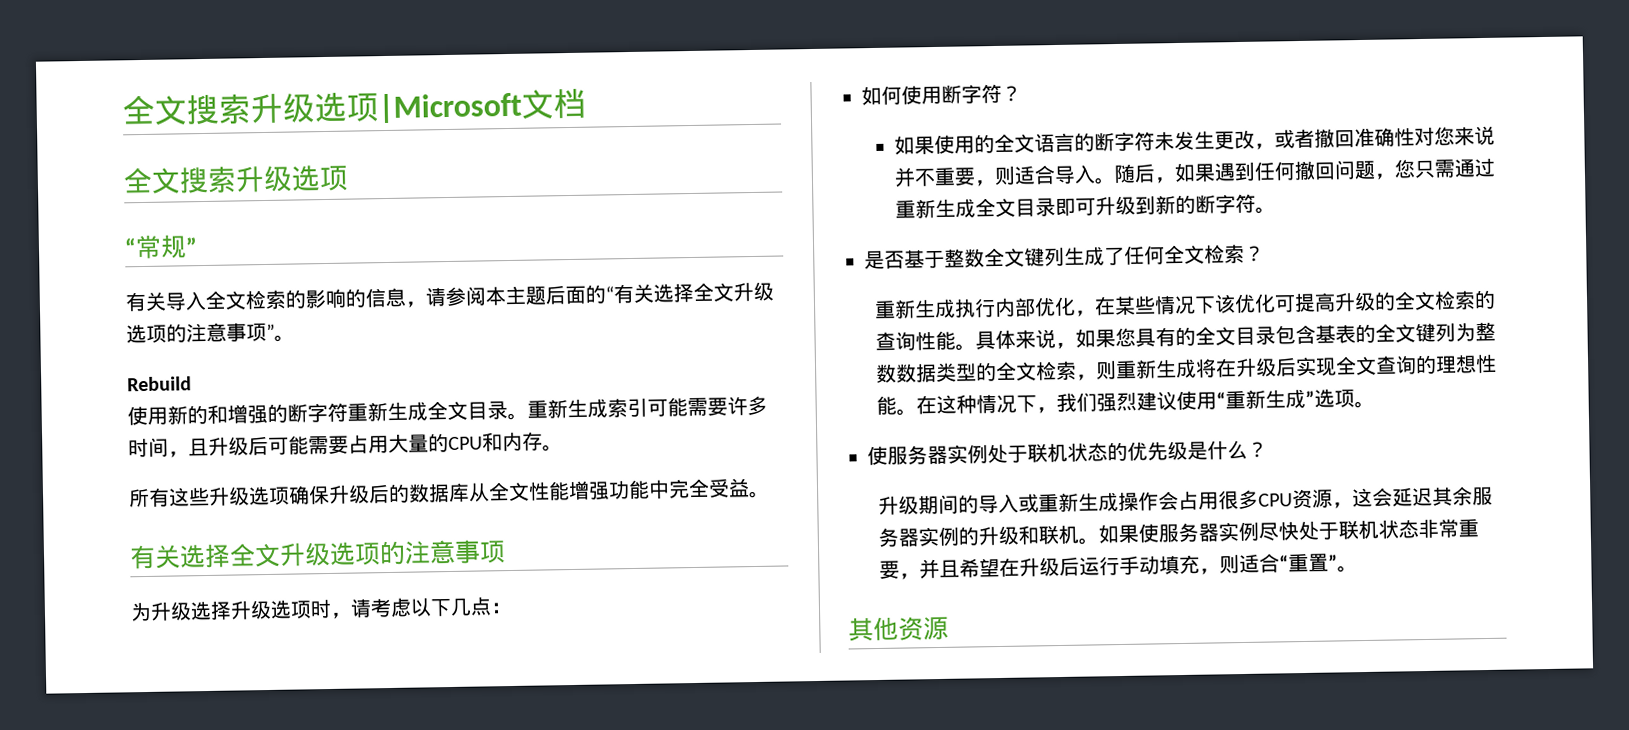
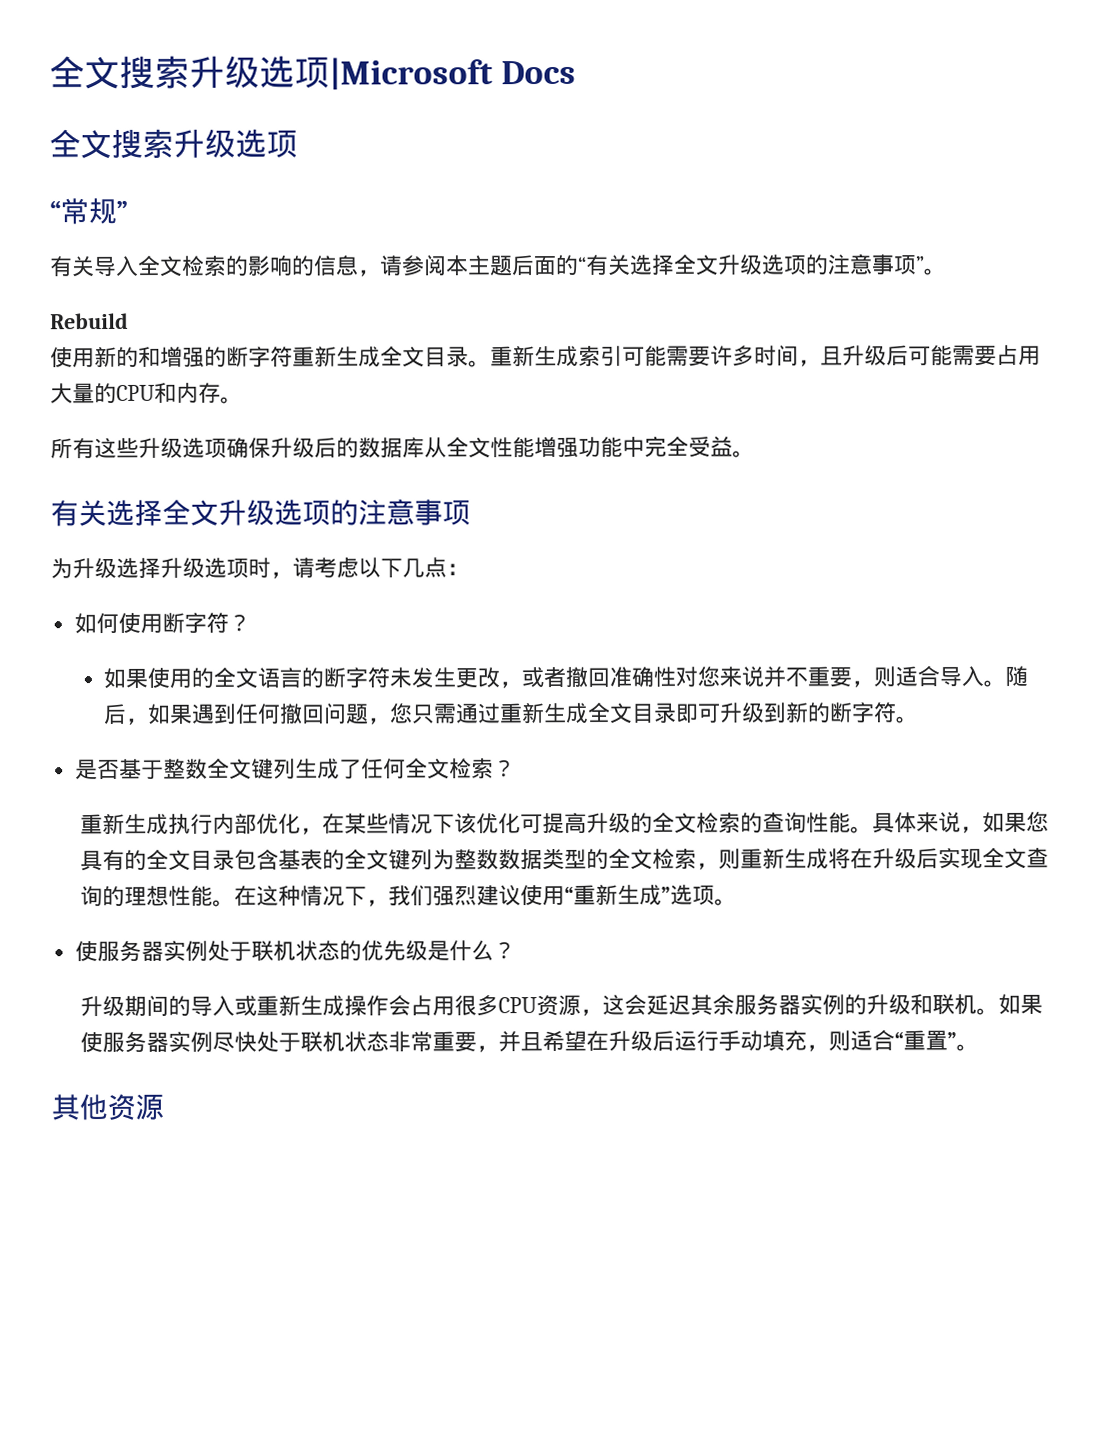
- 全文搜索升级选项|Microsoft文档
+ 全文搜索升级选项|Microsoft Docs

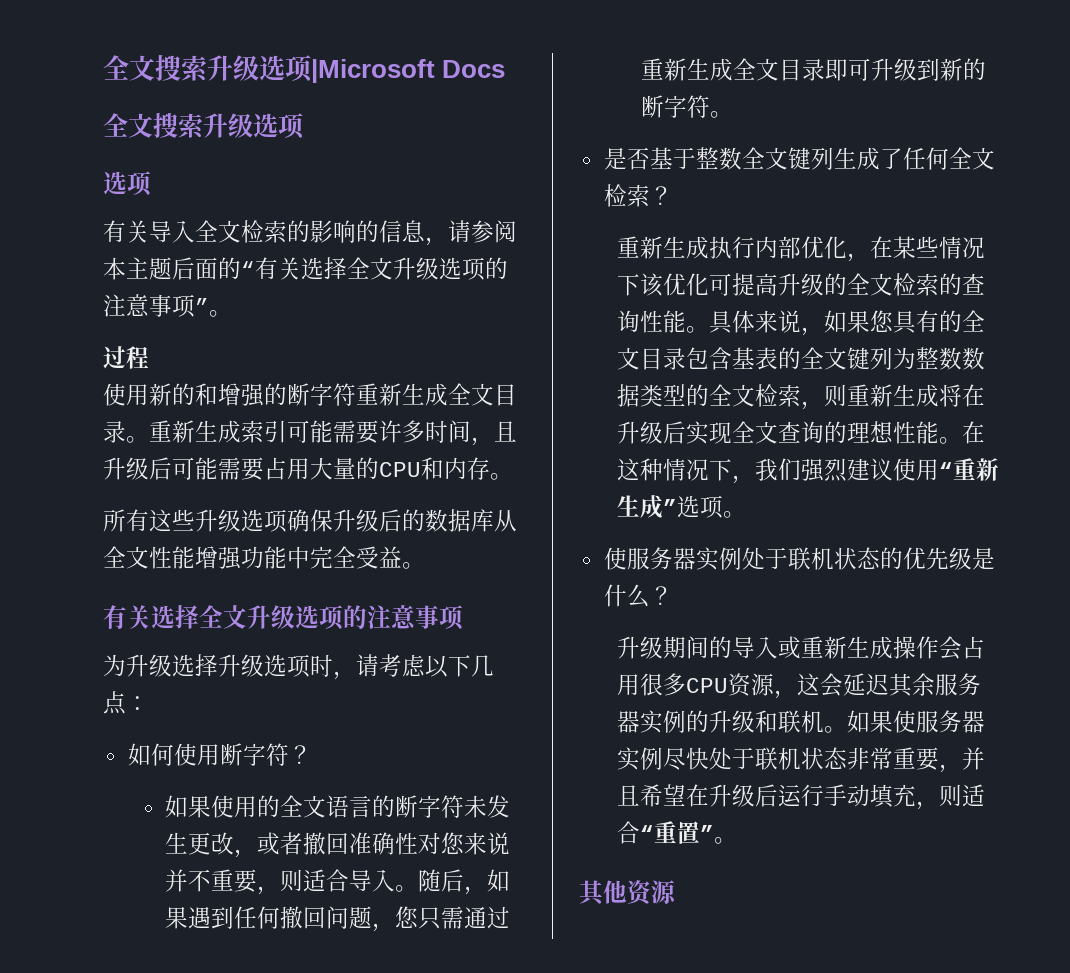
  全文搜索升级选项|Microsoft Docs
  全文搜索升级选项
- “常规”
+ 选项
- Rebuild
+ 过程

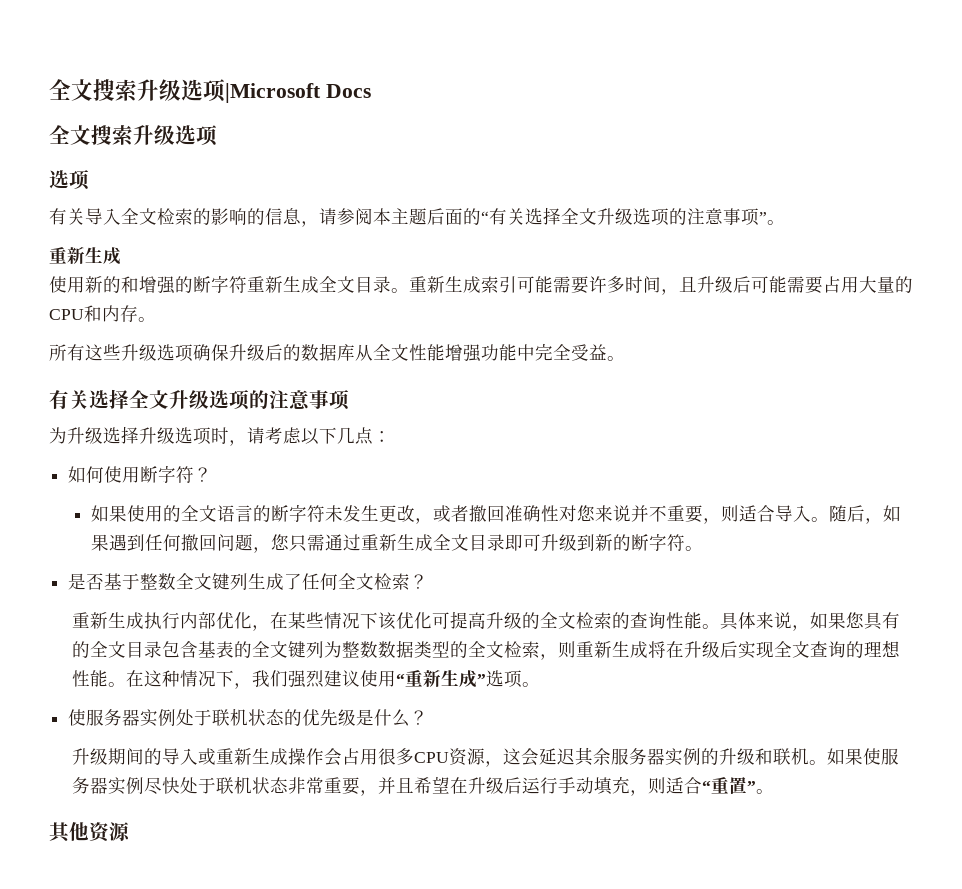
  有关导入全文检索的影响的信息，请参阅本主题后面的“有关选择全文升级选项的注意事项”。
- 过程
+ 重新生成

